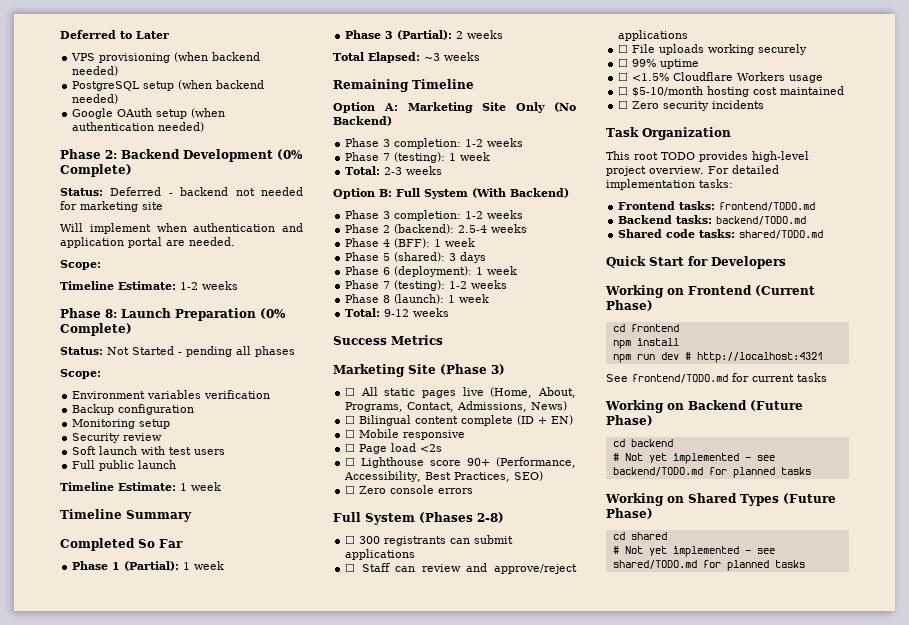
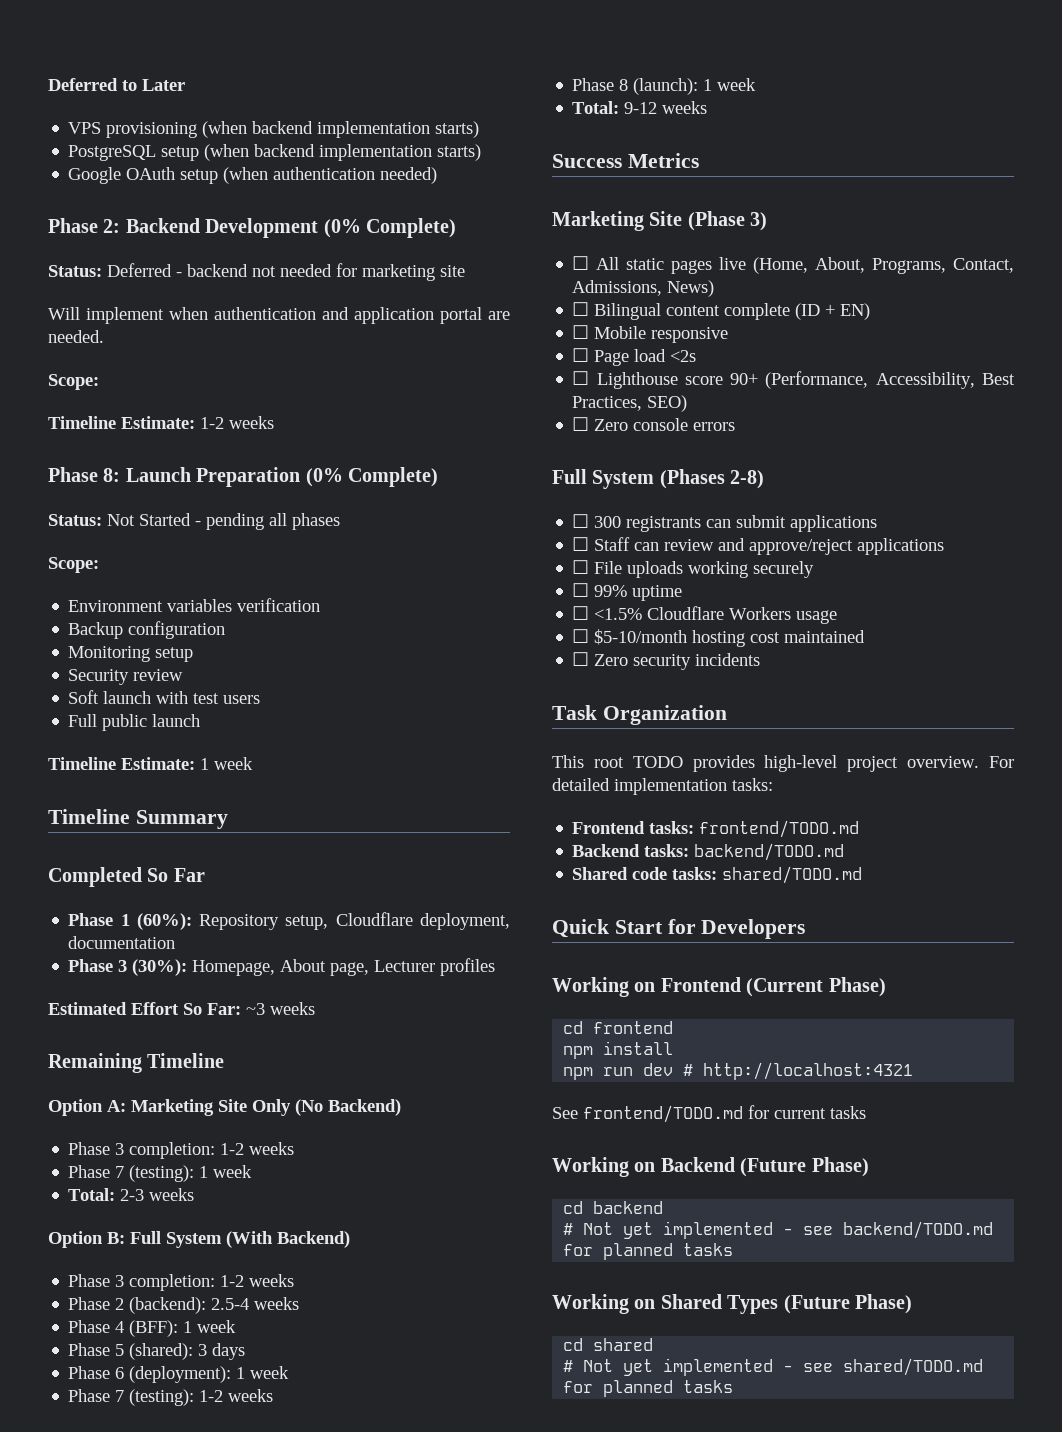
- VPS provisioning (when backend needed)
+ VPS provisioning (when backend implementation starts)
- PostgreSQL setup (when backend needed)
+ PostgreSQL setup (when backend implementation starts)
- Phase 1 (Partial): 1 week
- Phase 3 (Partial): 2 weeks
- Total Elapsed: ~3 weeks
+ Phase 1 (60%): Repository setup, Cloudflare deployment, documentation
+ Phase 3 (30%): Homepage, About page, Lecturer profiles
+ Estimated Effort So Far: ~3 weeks

